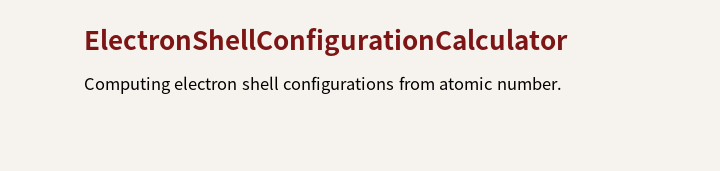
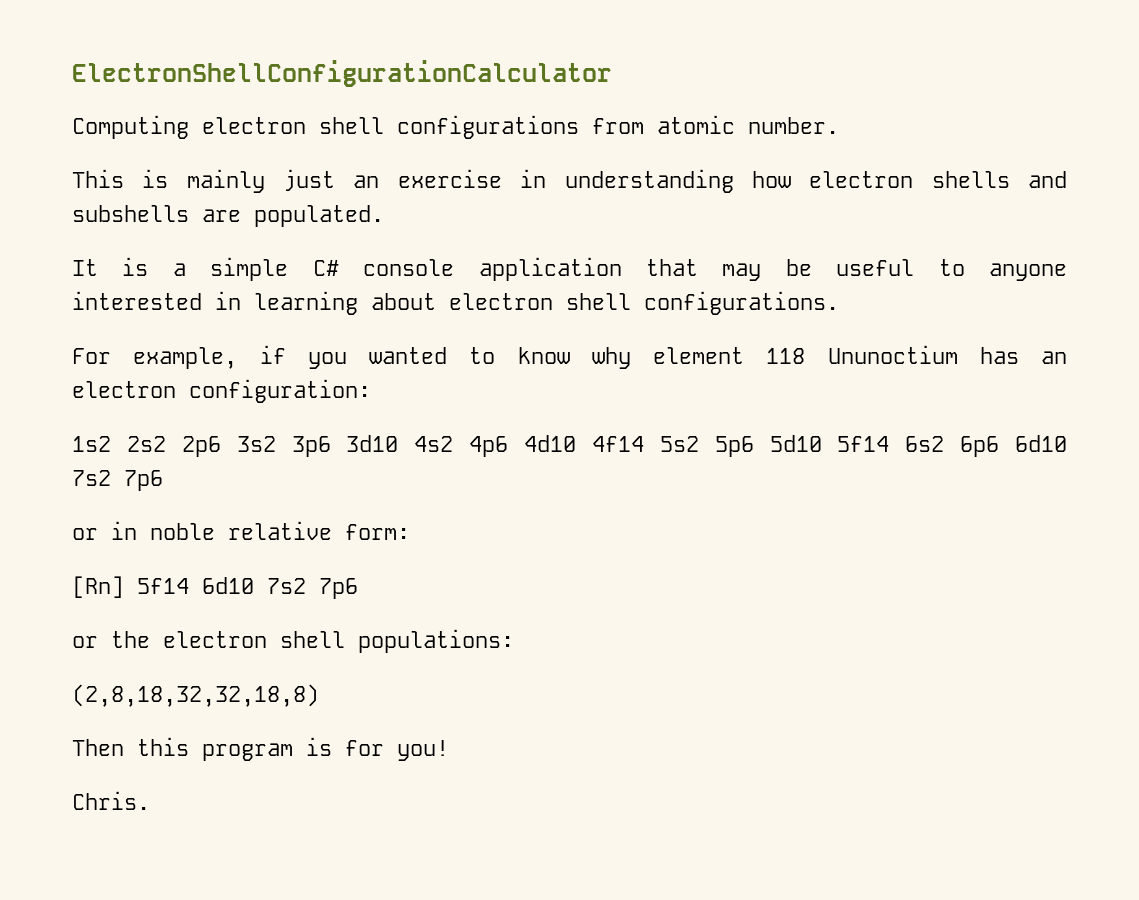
+ This is mainly just an exercise in understanding how electron shells and subshells are populated.
+ It is a simple C# console application that may be useful to anyone interested in learning about electron shell configurations.
+ For example, if you wanted to know why element 118 Ununoctium has an electron configuration:
+ 1s2 2s2 2p6 3s2 3p6 3d10 4s2 4p6 4d10 4f14 5s2 5p6 5d10 5f14 6s2 6p6 6d10 7s2 7p6
+ or in noble relative form:
+ [Rn] 5f14 6d10 7s2 7p6
+ or the electron shell populations:
+ (2,8,18,32,32,18,8)
+ Then this program is for you!
+ Chris.

